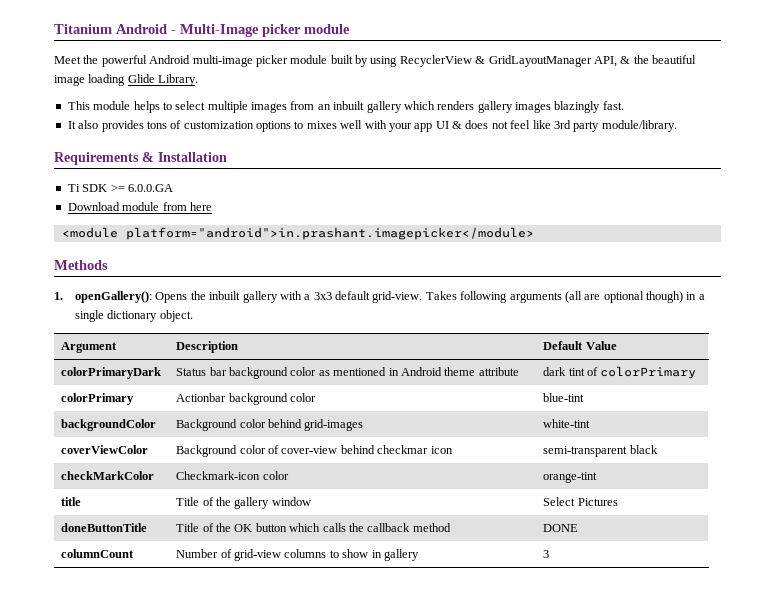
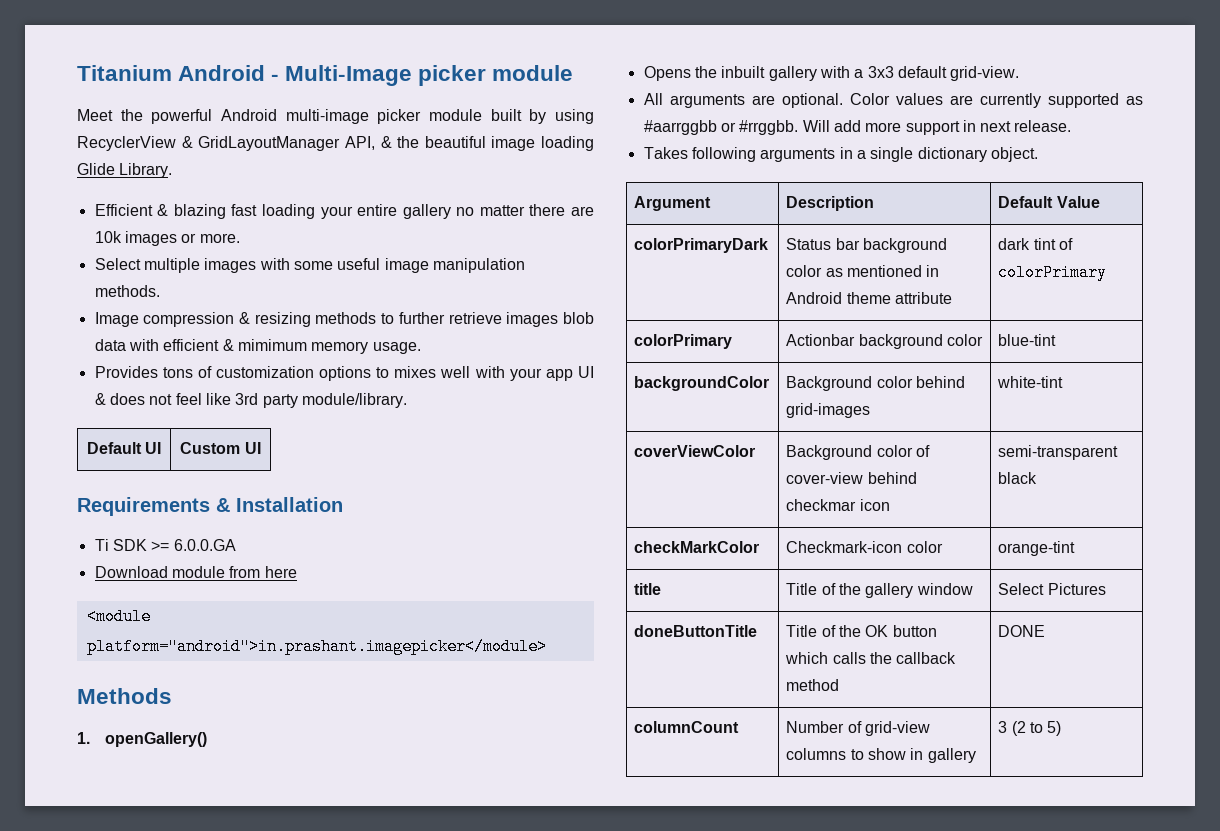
- This module helps to select multiple images from an inbuilt gallery which renders gallery images blazingly fast.
- It also provides tons of customization options to mixes well with your app UI & does not feel like 3rd party module/library.
+ Efficient & blazing fast loading your entire gallery no matter there are 10k images or more.
+ Select multiple images with some useful image manipulation methods.
+ Image compression & resizing methods to further retrieve images blob data with efficient & mimimum memory usage.
+ Provides tons of customization options to mixes well with your app UI & does not feel like 3rd party module/library.
+ Default UI | Custom UI
- 1. openGallery(): Opens the inbuilt gallery with a 3x3 default grid-view. Takes following arguments (all are optional though) in a single dictionary object.
+ 1. openGallery()
+ Opens the inbuilt gallery with a 3x3 default grid-view.
+ All arguments are optional. Color values are currently supported as #aarrggbb or #rrggbb. Will add more support in next release.
+ Takes following arguments in a single dictionary object.
- columnCount | Number of grid-view columns to show in gallery | 3
+ columnCount | Number of grid-view columns to show in gallery | 3 (2 to 5)

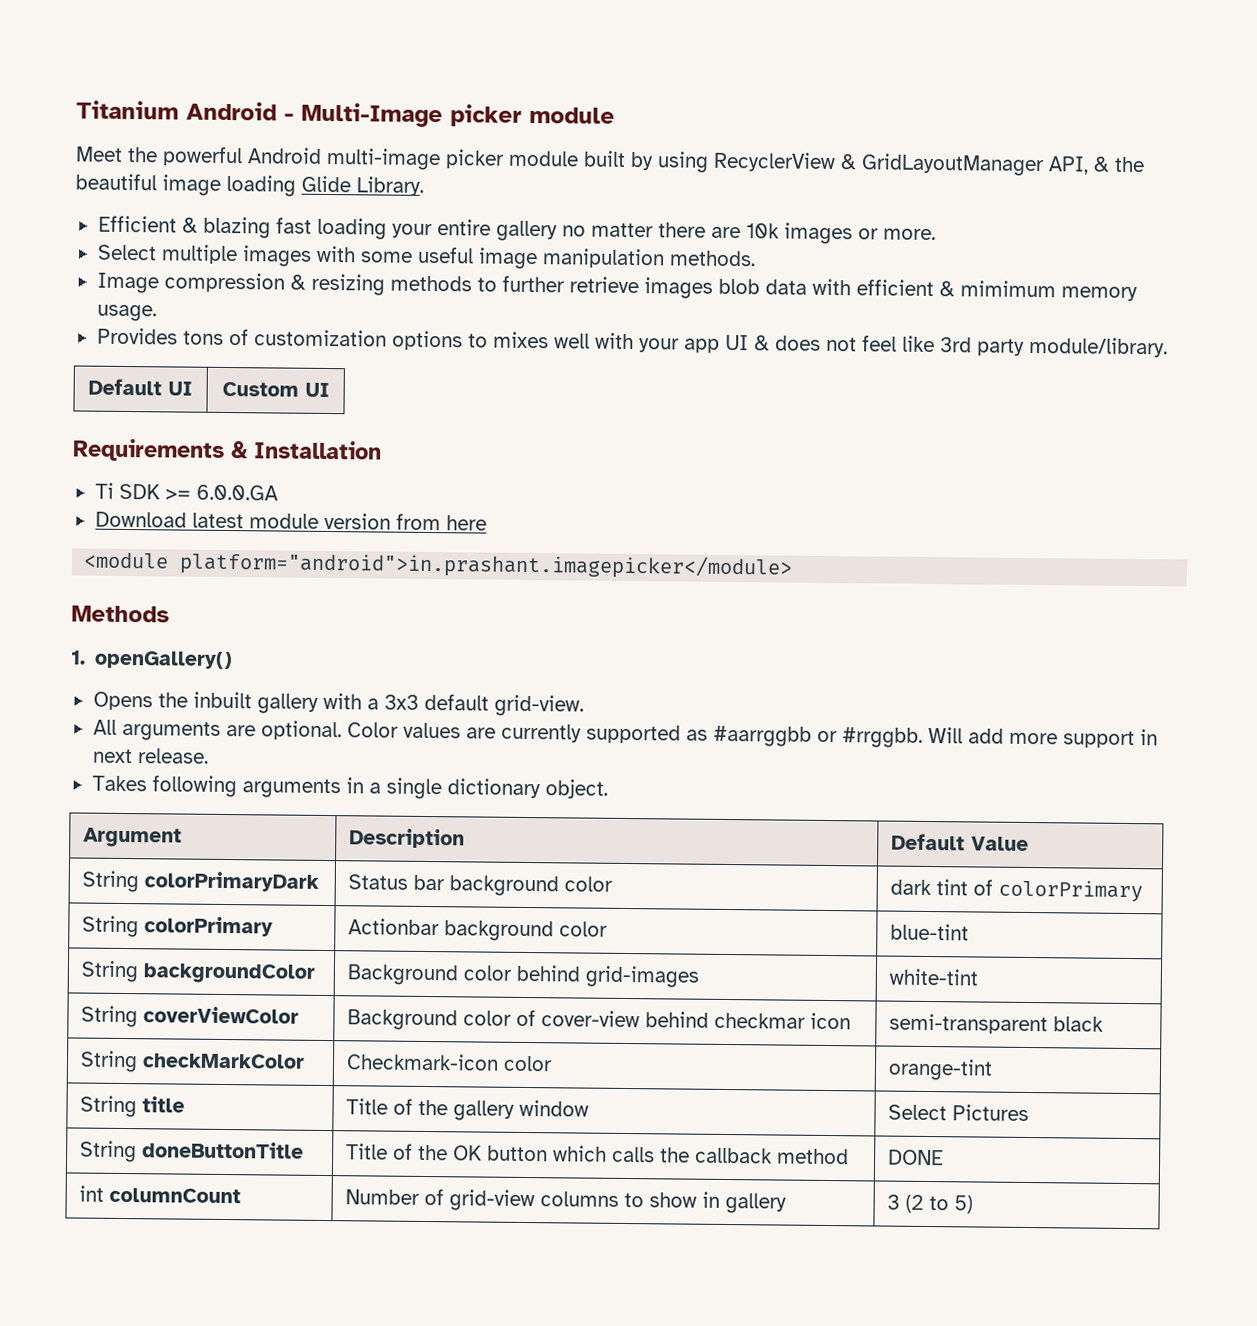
- Download module from here
+ Download latest module version from here
- colorPrimaryDark | Status bar background color as mentioned in Android theme attribute | dark tint of colorPrimary
+ String colorPrimaryDark | Status bar background color | dark tint of colorPrimary
- colorPrimary | Actionbar background color | blue-tint
+ String colorPrimary | Actionbar background color | blue-tint
- backgroundColor | Background color behind grid-images | white-tint
+ String backgroundColor | Background color behind grid-images | white-tint
- coverViewColor | Background color of cover-view behind checkmar icon | semi-transparent black
+ String coverViewColor | Background color of cover-view behind checkmar icon | semi-transparent black
- checkMarkColor | Checkmark-icon color | orange-tint
+ String checkMarkColor | Checkmark-icon color | orange-tint
- title | Title of the gallery window | Select Pictures
+ String title | Title of the gallery window | Select Pictures
- doneButtonTitle | Title of the OK button which calls the callback method | DONE
+ String doneButtonTitle | Title of the OK button which calls the callback method | DONE
- columnCount | Number of grid-view columns to show in gallery | 3 (2 to 5)
+ int columnCount | Number of grid-view columns to show in gallery | 3 (2 to 5)

